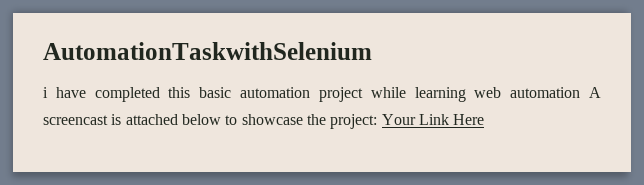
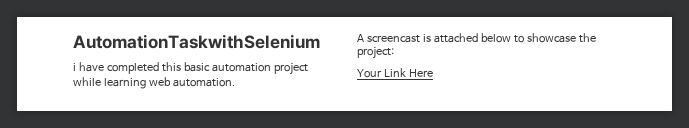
- i have completed this basic automation project while learning web automation A screencast is attached below to showcase the project: Your Link Here
+ i have completed this basic automation project while learning web automation.
+ A screencast is attached below to showcase the project:
+ Your Link Here

